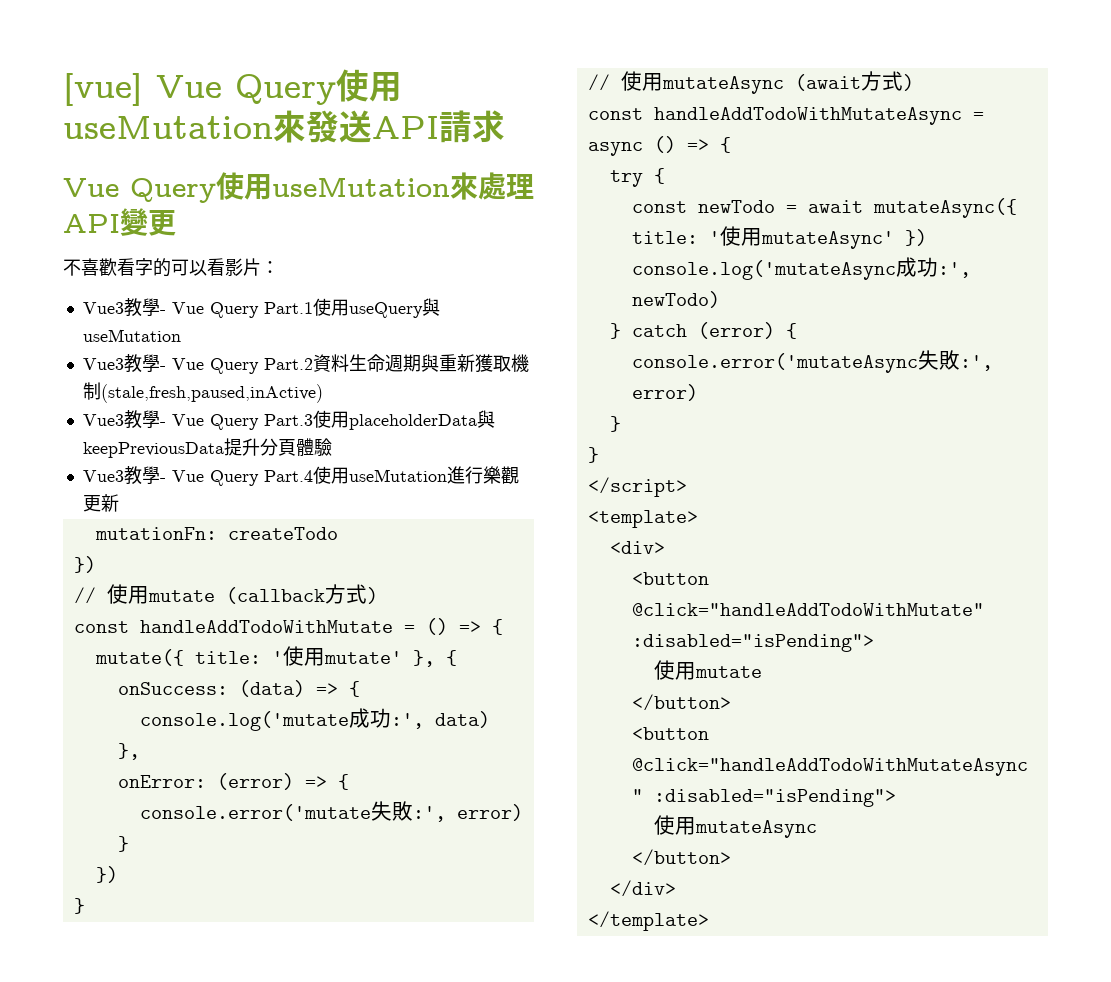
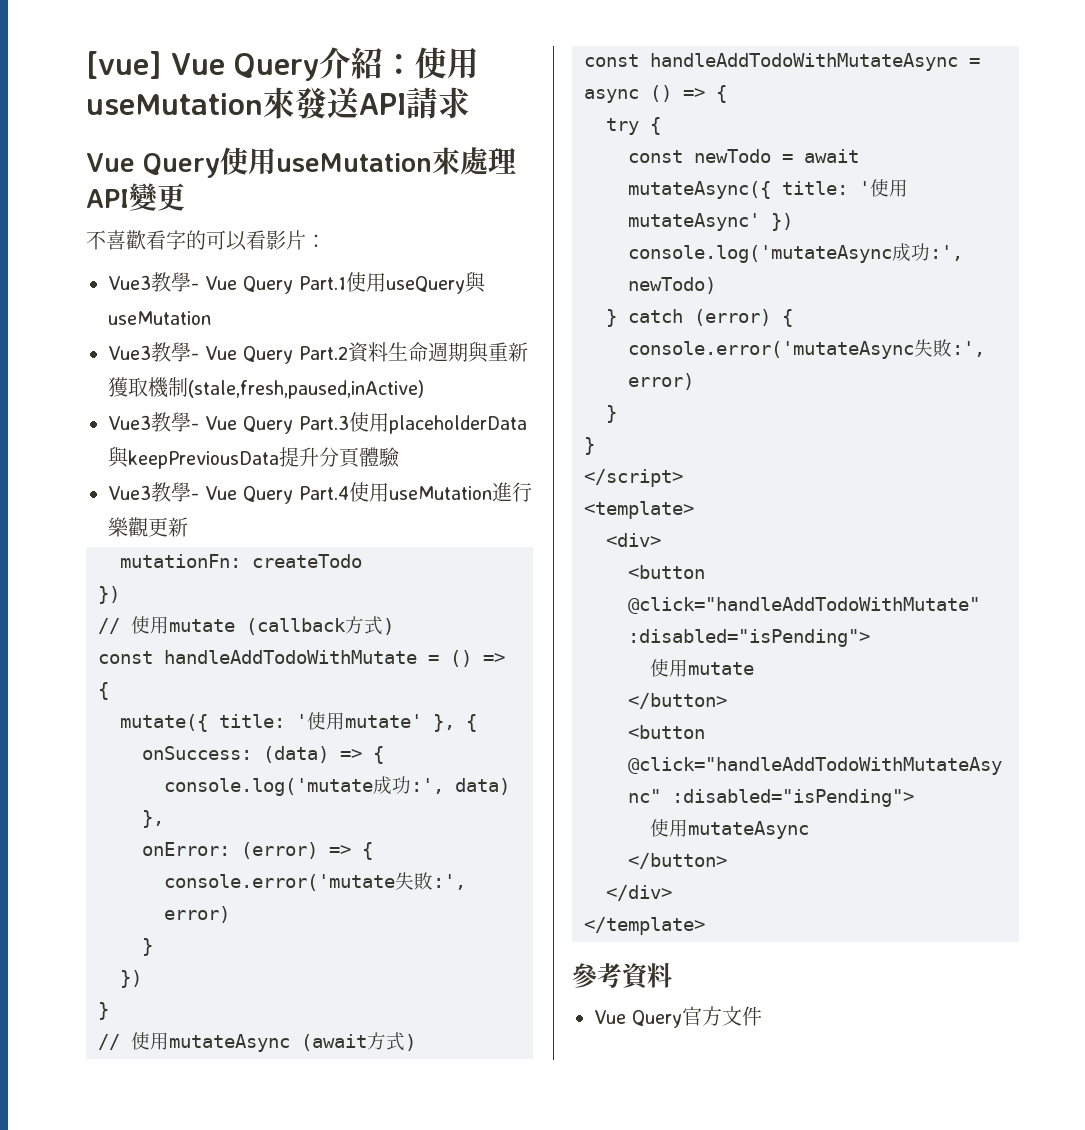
- [vue] Vue Query使用useMutation來發送API請求
+ [vue] Vue Query介紹：使用useMutation來發送API請求
+ 參考資料
+ Vue Query官方文件

